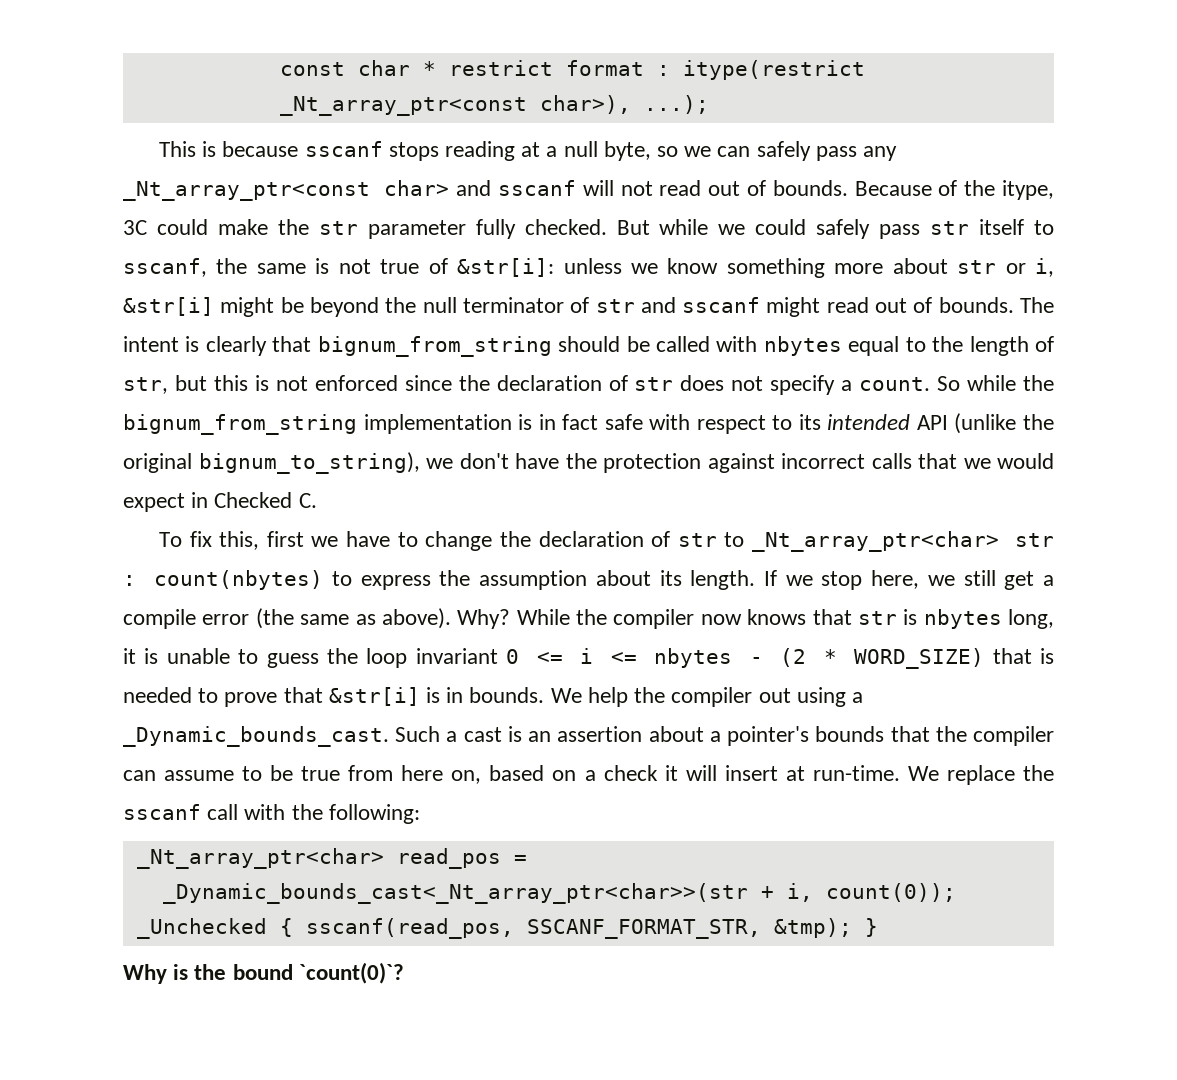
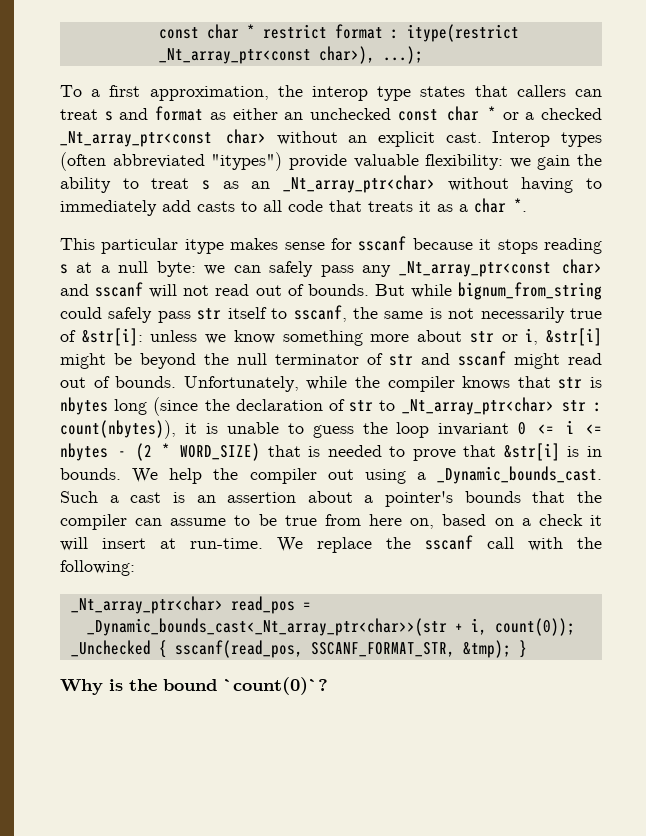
- This is because sscanf stops reading at a null byte, so we can safely pass any _Nt_array_ptr<const char> and sscanf will not read out of bounds.
+ To a first approximation, the interop type states that callers can treat s and format as either an unchecked const char * or a checked _Nt_array_ptr<const char> without an explicit cast. Interop types (often abbreviated "itypes") provide valuable flexibility: we gain the ability to treat s as an _Nt_array_ptr<char> without having to immediately add casts to all code that treats it as a char *.
+ This particular itype makes sense for sscanf because it stops reading s at a null byte: we can safely pass any _Nt_array_ptr<const char> and sscanf will not read out of bounds.
- Because of the itype, 3C could make the str parameter fully checked.
- But while we could safely pass str itself to sscanf, the same is not true of &str[i]: unless we know something more about str or i, &str[i] might be beyond the null terminator of str and sscanf might read out of bounds.
+ But while bignum_from_string could safely pass str itself to sscanf, the same is not necessarily true of &str[i]: unless we know something more about str or i, &str[i] might be beyond the null terminator of str and sscanf might read out of bounds.
- The intent is clearly that bignum_from_string should be called with nbytes equal to the length of str, but this is not enforced since the declaration of str does not specify a count. So while the bignum_from_string implementation is in fact safe with respect to its intended API (unlike the original bignum_to_string), we don't have the protection against incorrect calls that we would expect in Checked C.
- To fix this, first we have to change the declaration of str to _Nt_array_ptr<char> str : count(nbytes) to express the assumption about its length. If we stop here, we still get a compile error (the same as above). Why? While the compiler now knows that str is nbytes long, it is unable to guess the loop invariant 0 <= i <= nbytes - (2 * WORD_SIZE) that is needed to prove that &str[i] is in bounds.
+ Unfortunately, while the compiler knows that str is nbytes long (since the declaration of str to _Nt_array_ptr<char> str : count(nbytes)), it is unable to guess the loop invariant 0 <= i <= nbytes - (2 * WORD_SIZE) that is needed to prove that &str[i] is in bounds.

